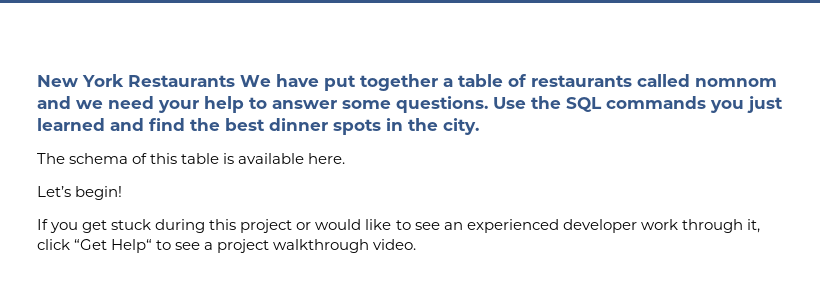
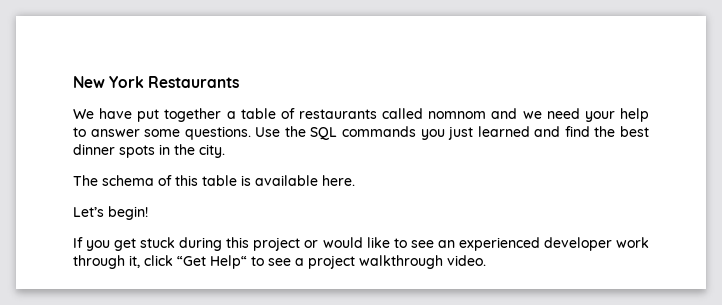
- New York Restaurants We have put together a table of restaurants called nomnom and we need your help to answer some questions.
+ New York Restaurants
+ We have put together a table of restaurants called nomnom and we need your help to answer some questions.

